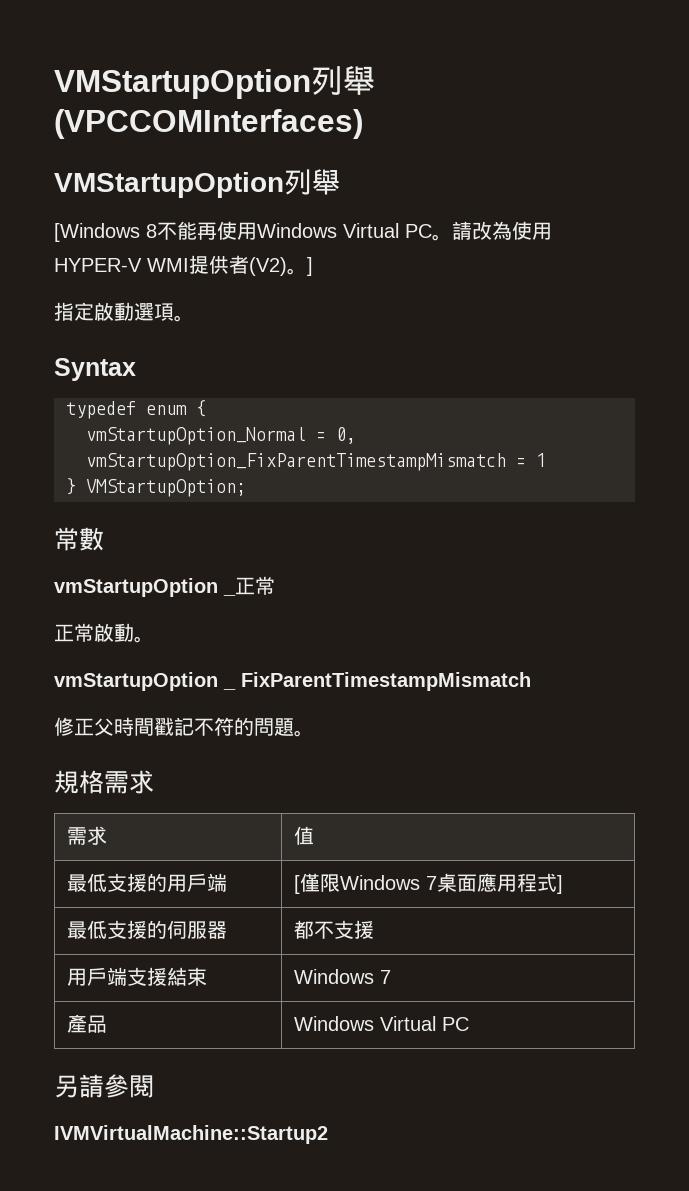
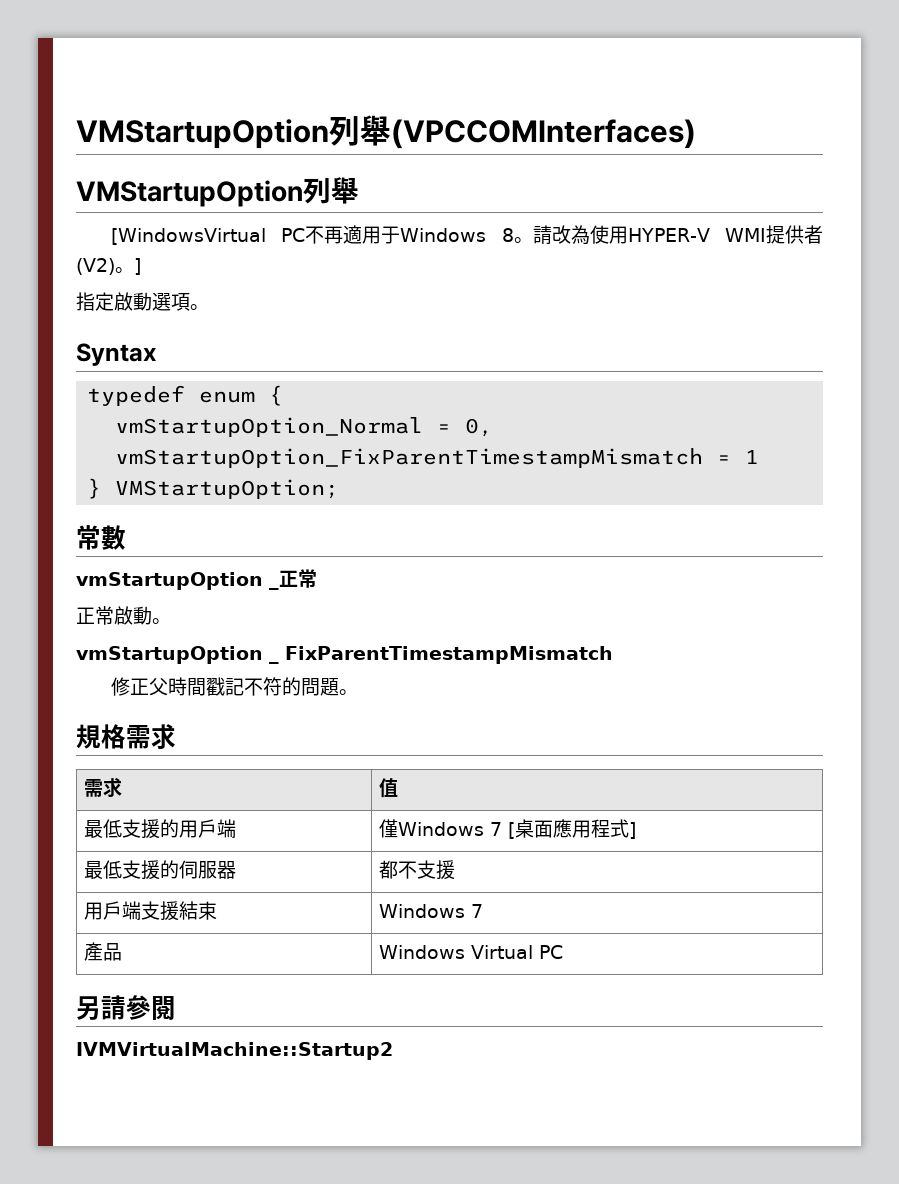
- [Windows 8不能再使用Windows Virtual PC。
+ [WindowsVirtual PC不再適用于Windows 8。
- 最低支援的用戶端 | [僅限Windows 7桌面應用程式]
+ 最低支援的用戶端 | 僅Windows 7 [桌面應用程式]

